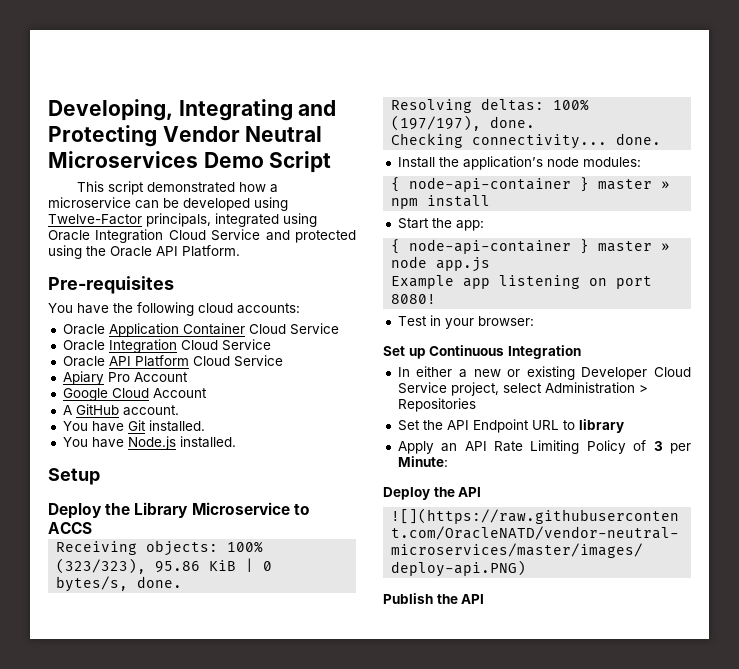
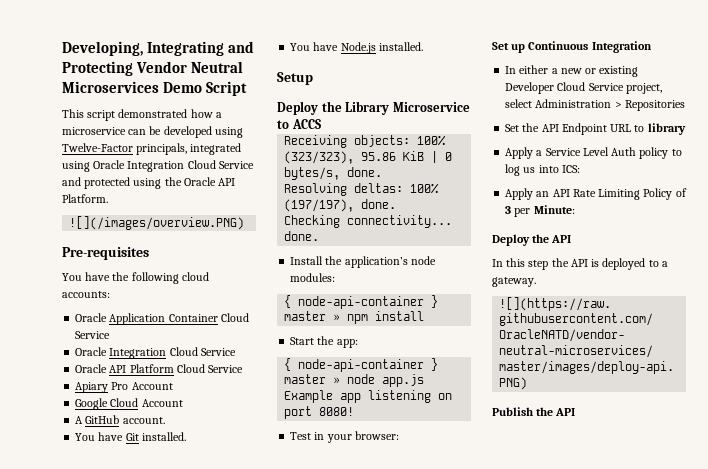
+ ![](/images/overview.PNG)
+ Apply a Service Level Auth policy to log us into ICS:
+ In this step the API is deployed to a gateway.

